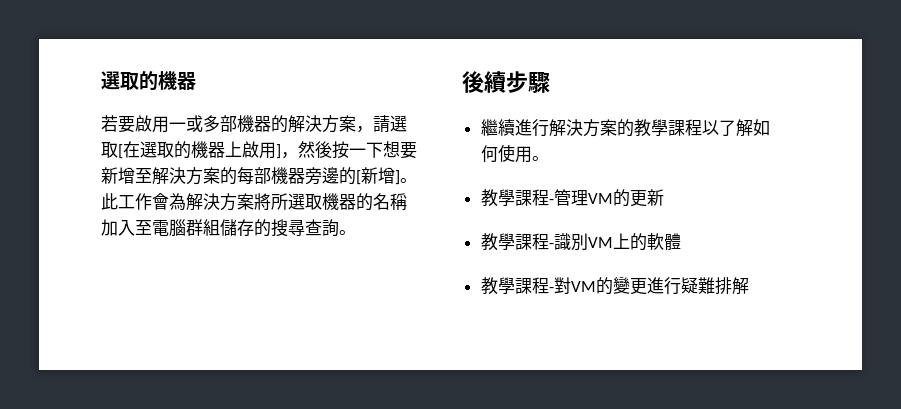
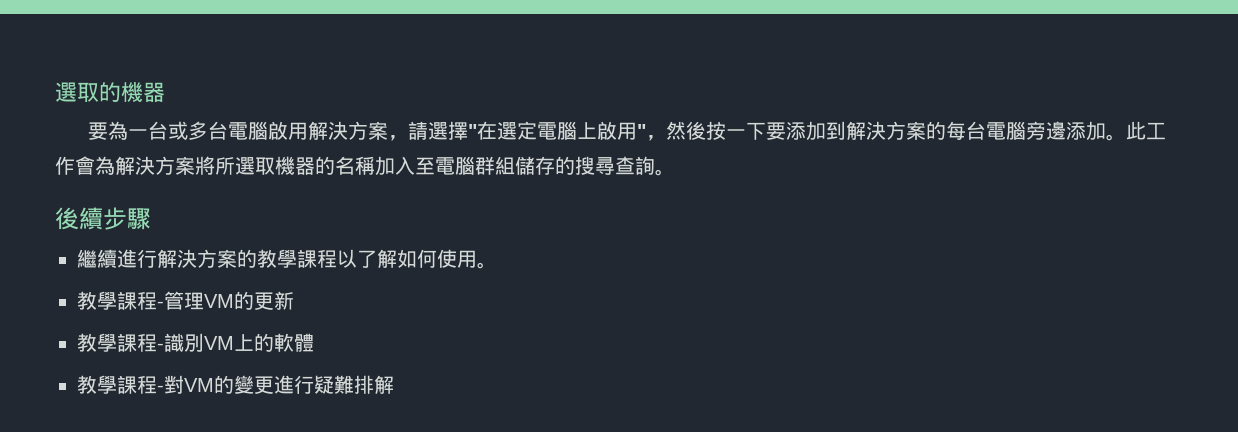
- 若要啟用一或多部機器的解決方案，請選取[在選取的機器上啟用]，然後按一下想要新增至解決方案的每部機器旁邊的[新增]。
+ 要為一台或多台電腦啟用解決方案，請選擇"在選定電腦上啟用"，然後按一下要添加到解決方案的每台電腦旁邊添加。

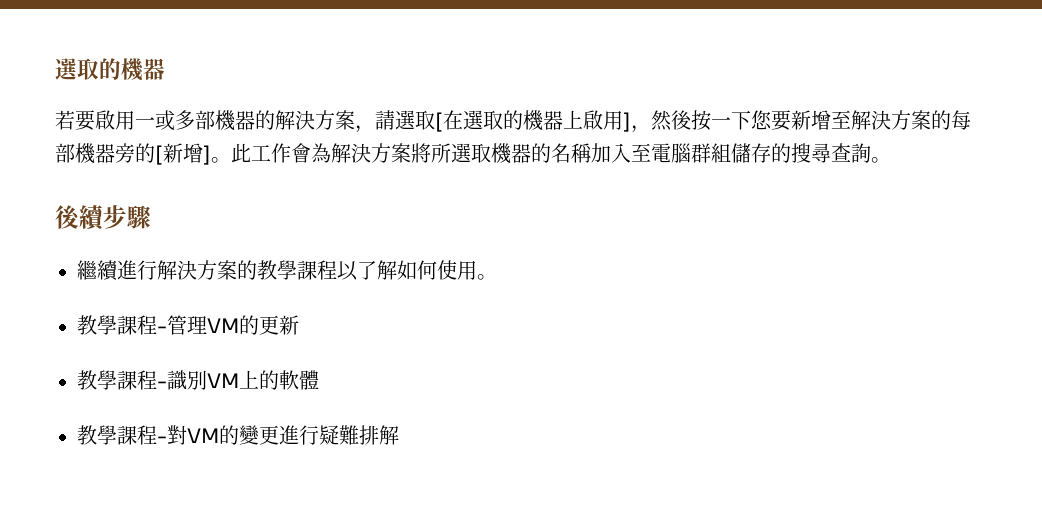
- 要為一台或多台電腦啟用解決方案，請選擇"在選定電腦上啟用"，然後按一下要添加到解決方案的每台電腦旁邊添加。
+ 若要啟用一或多部機器的解決方案，請選取[在選取的機器上啟用]，然後按一下您要新增至解決方案的每部機器旁的[新增]。

